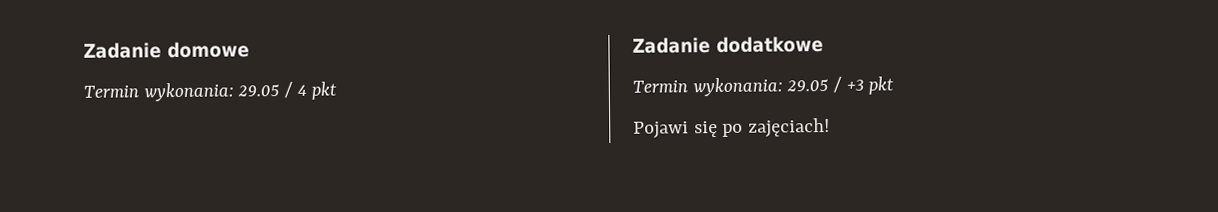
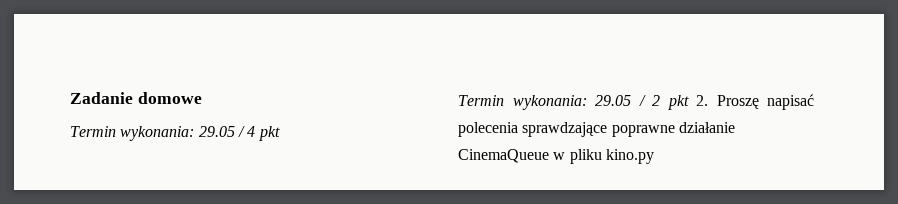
- Zadanie dodatkowe
- Termin wykonania: 29.05 / +3 pkt
- Pojawi się po zajęciach!
+ Termin wykonania: 29.05 / 2 pkt 2. Proszę napisać polecenia sprawdzające poprawne działanie CinemaQueue w pliku kino.py

